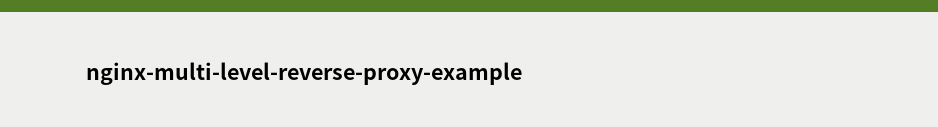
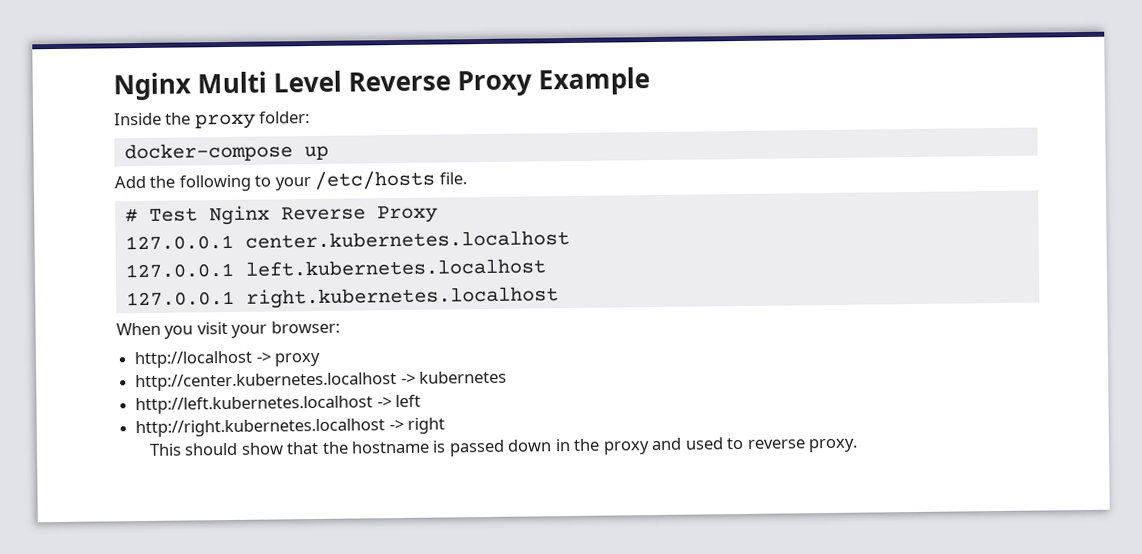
- nginx-multi-level-reverse-proxy-example
+ Nginx Multi Level Reverse Proxy Example
+ Inside the proxy folder:
+ docker-compose up
+ Add the following to your /etc/hosts file.
+ # Test Nginx Reverse Proxy
+ 127.0.0.1 center.kubernetes.localhost
+ 127.0.0.1 left.kubernetes.localhost
+ 127.0.0.1 right.kubernetes.localhost
+ When you visit your browser:
+ http://localhost -> proxy
+ http://center.kubernetes.localhost -> kubernetes
+ http://left.kubernetes.localhost -> left
+ http://right.kubernetes.localhost -> right
+ This should show that the hostname is passed down in the proxy and used to reverse proxy.

